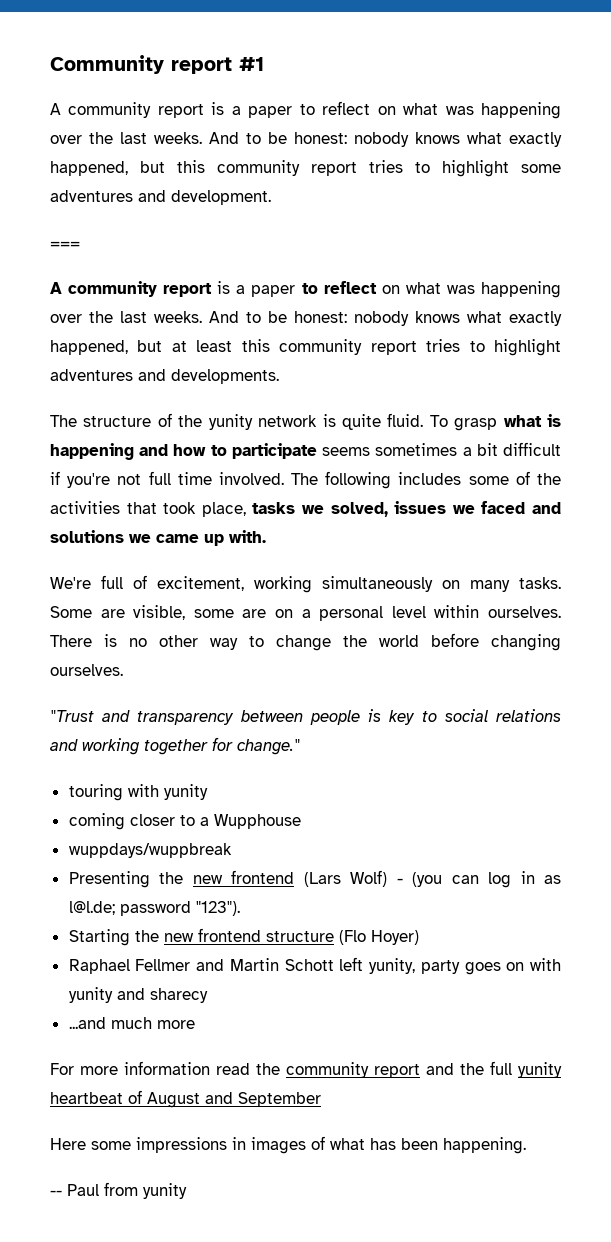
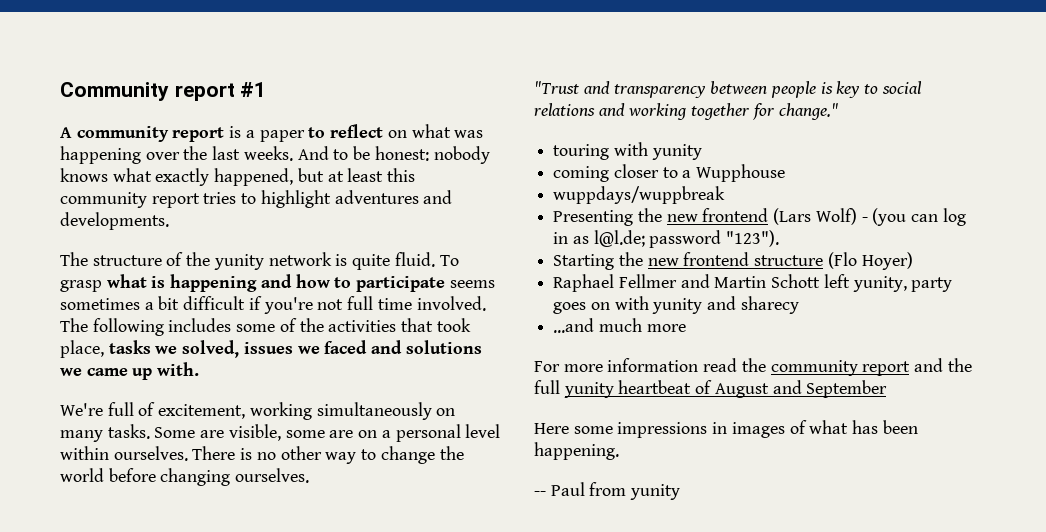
- A community report is a paper to reflect on what was happening over the last weeks. And to be honest: nobody knows what exactly happened, but this community report tries to highlight some adventures and development.
- ===

